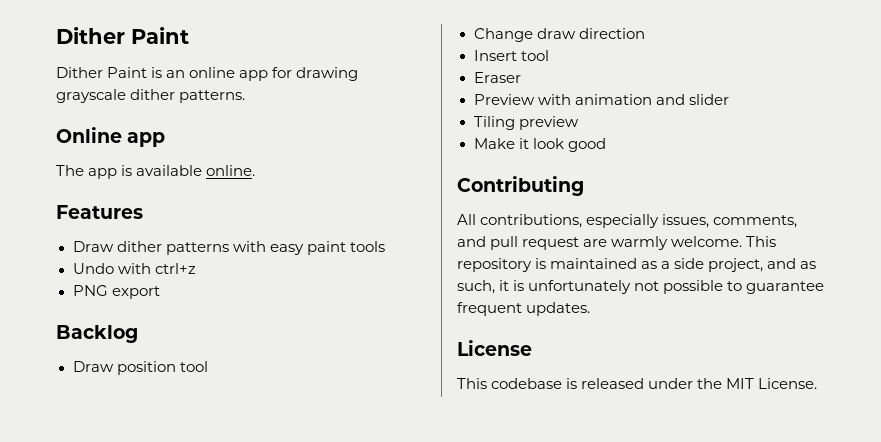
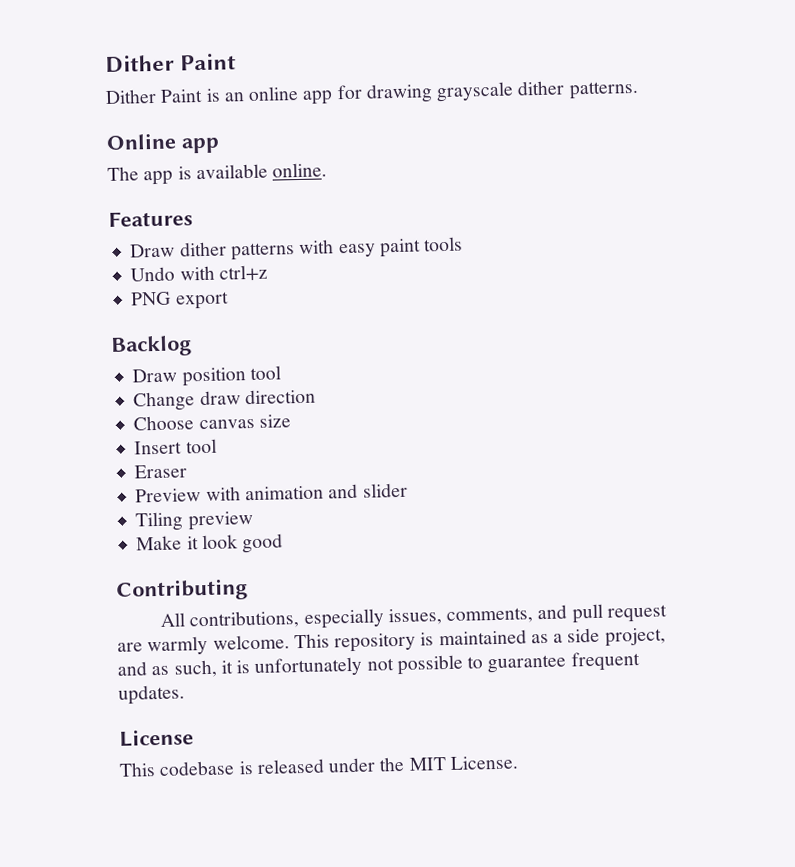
+ Choose canvas size

